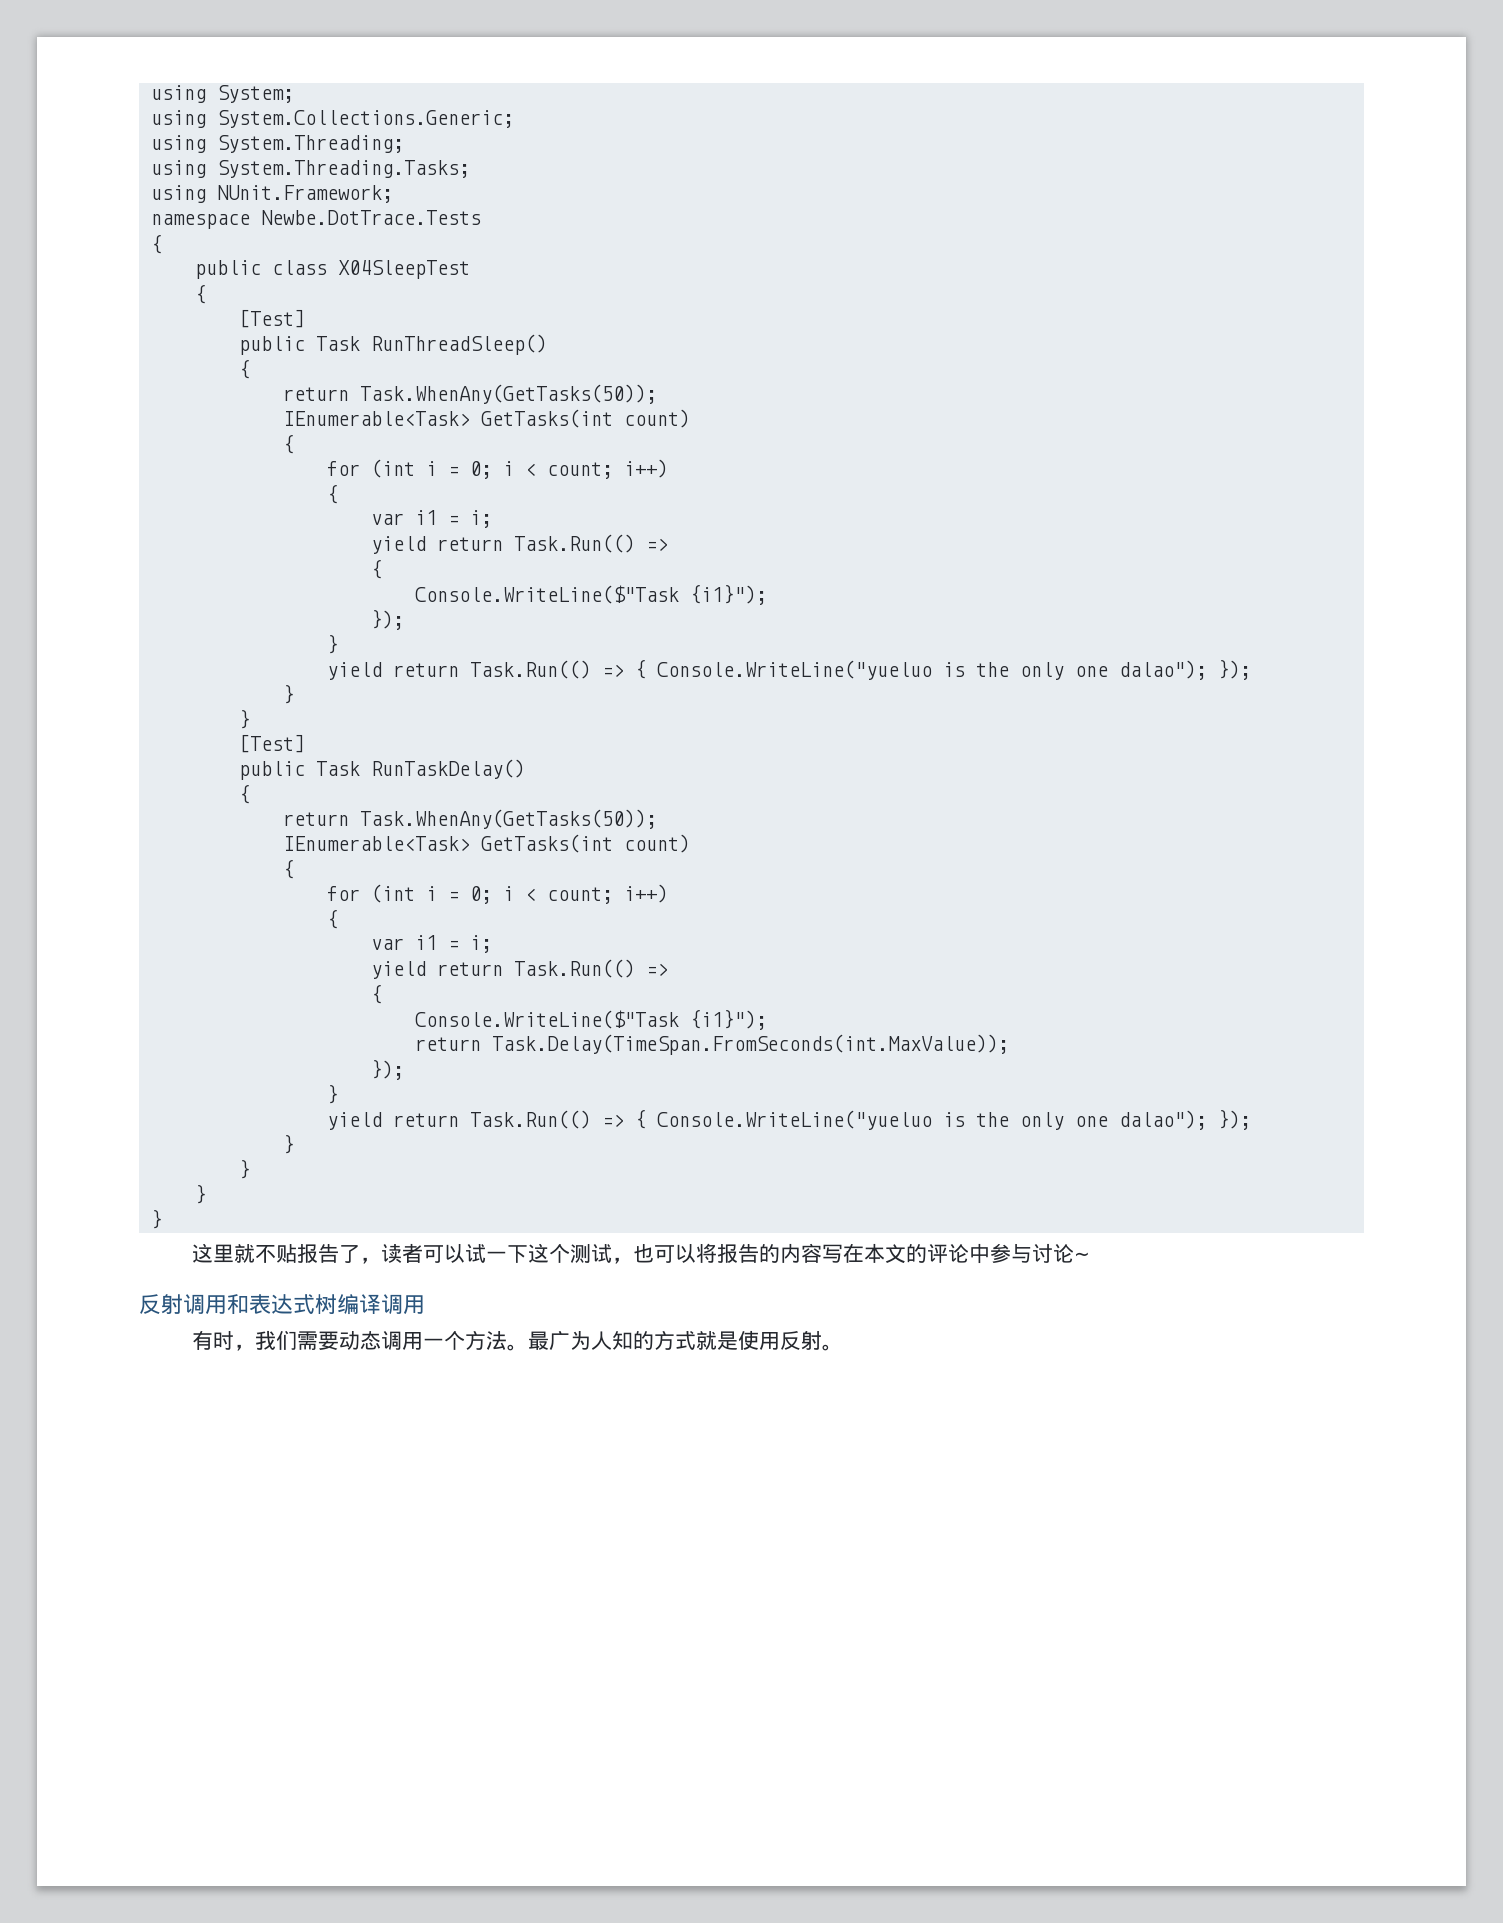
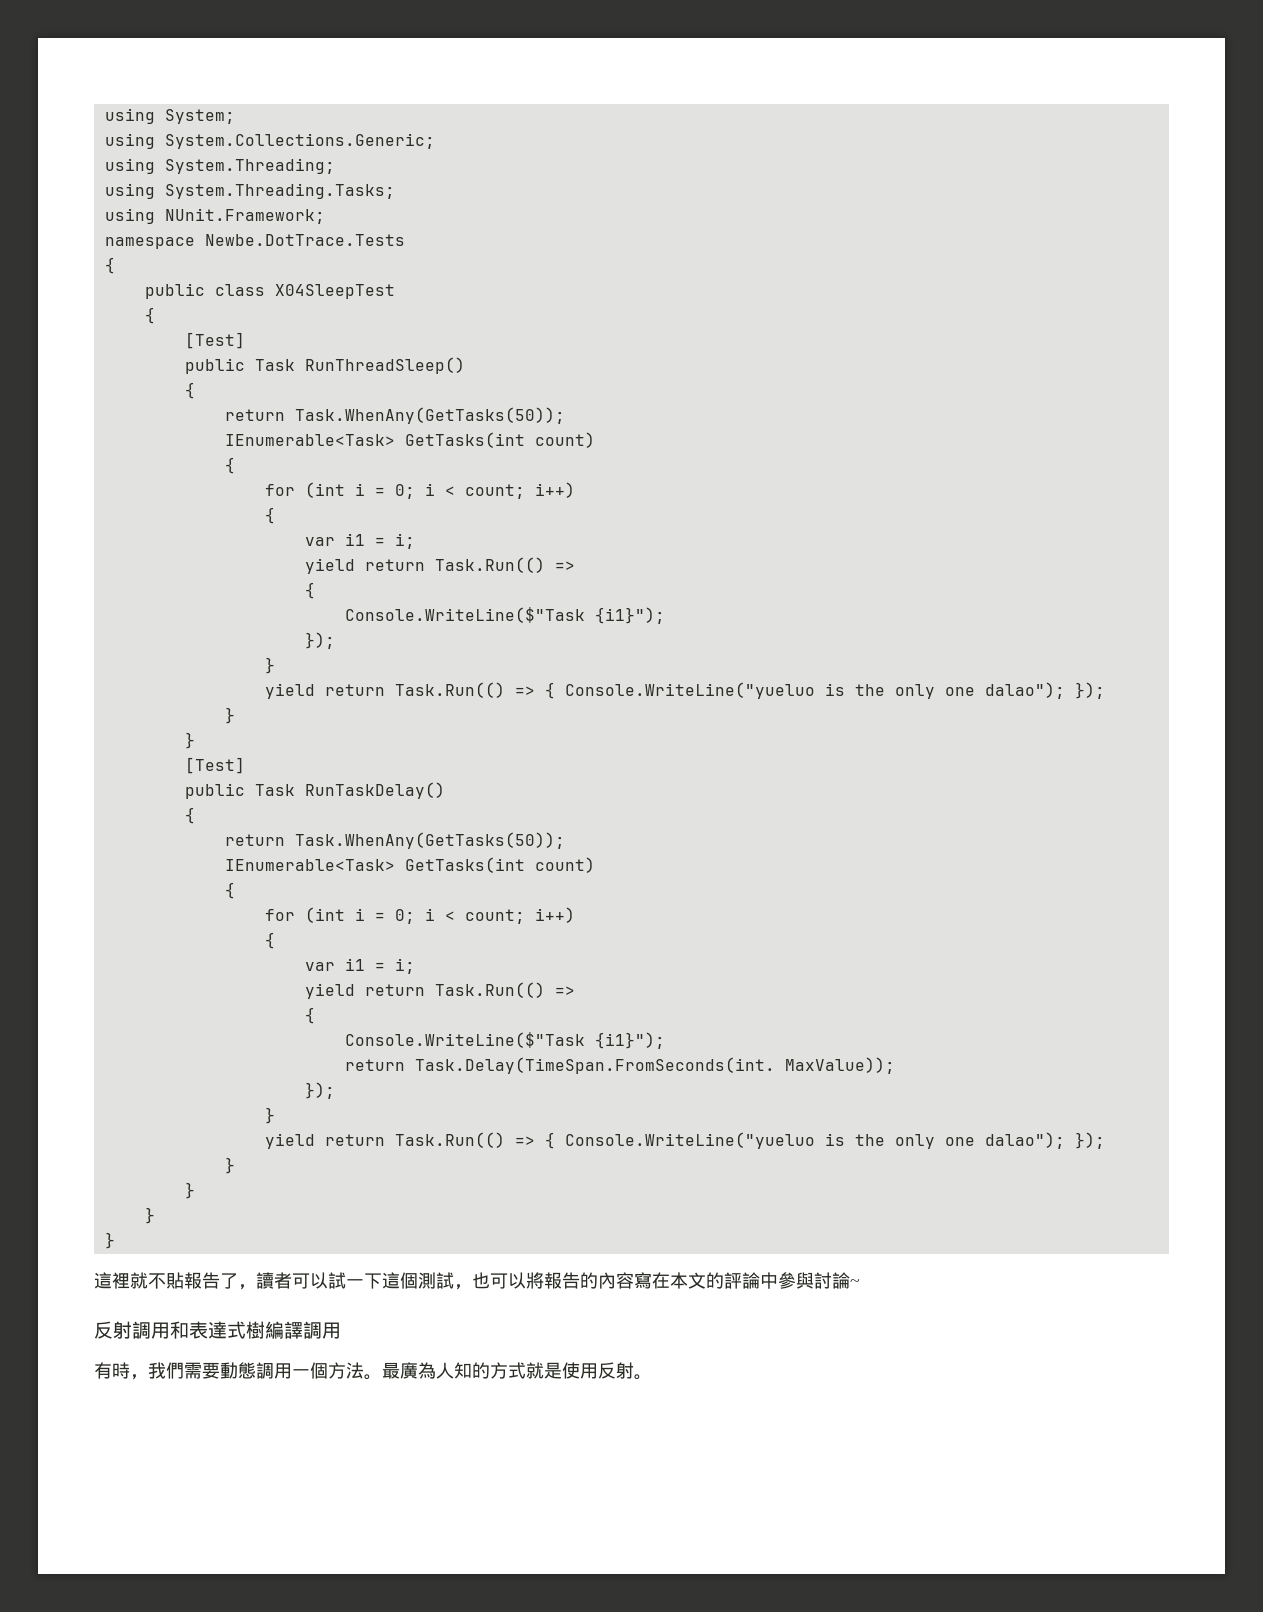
- return Task.Delay(TimeSpan.FromSeconds(int.MaxValue));
+ return Task.Delay(TimeSpan.FromSeconds(int. MaxValue));
- 这里就不贴报告了，读者可以试一下这个测试，也可以将报告的内容写在本文的评论中参与讨论~
- 反射调用和表达式树编译调用
- 有时，我们需要动态调用一个方法。
+ 這裡就不貼報告了，讀者可以試一下這個測試，也可以將報告的內容寫在本文的評論中參與討論~
+ 反射調用和表達式樹編譯調用
+ 有時，我們需要動態調用一個方法。
- 最广为人知的方式就是使用反射。
+ 最廣為人知的方式就是使用反射。

